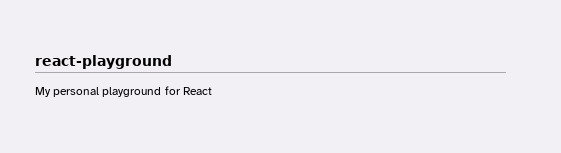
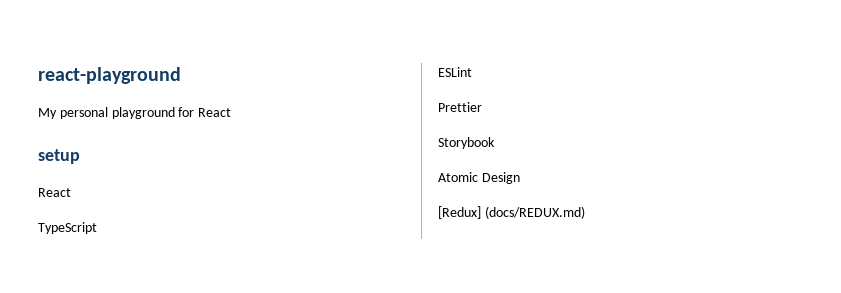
+ setup
+ React
+ TypeScript
+ ESLint
+ Prettier
+ Storybook
+ Atomic Design
+ [Redux] (docs/REDUX.md)

